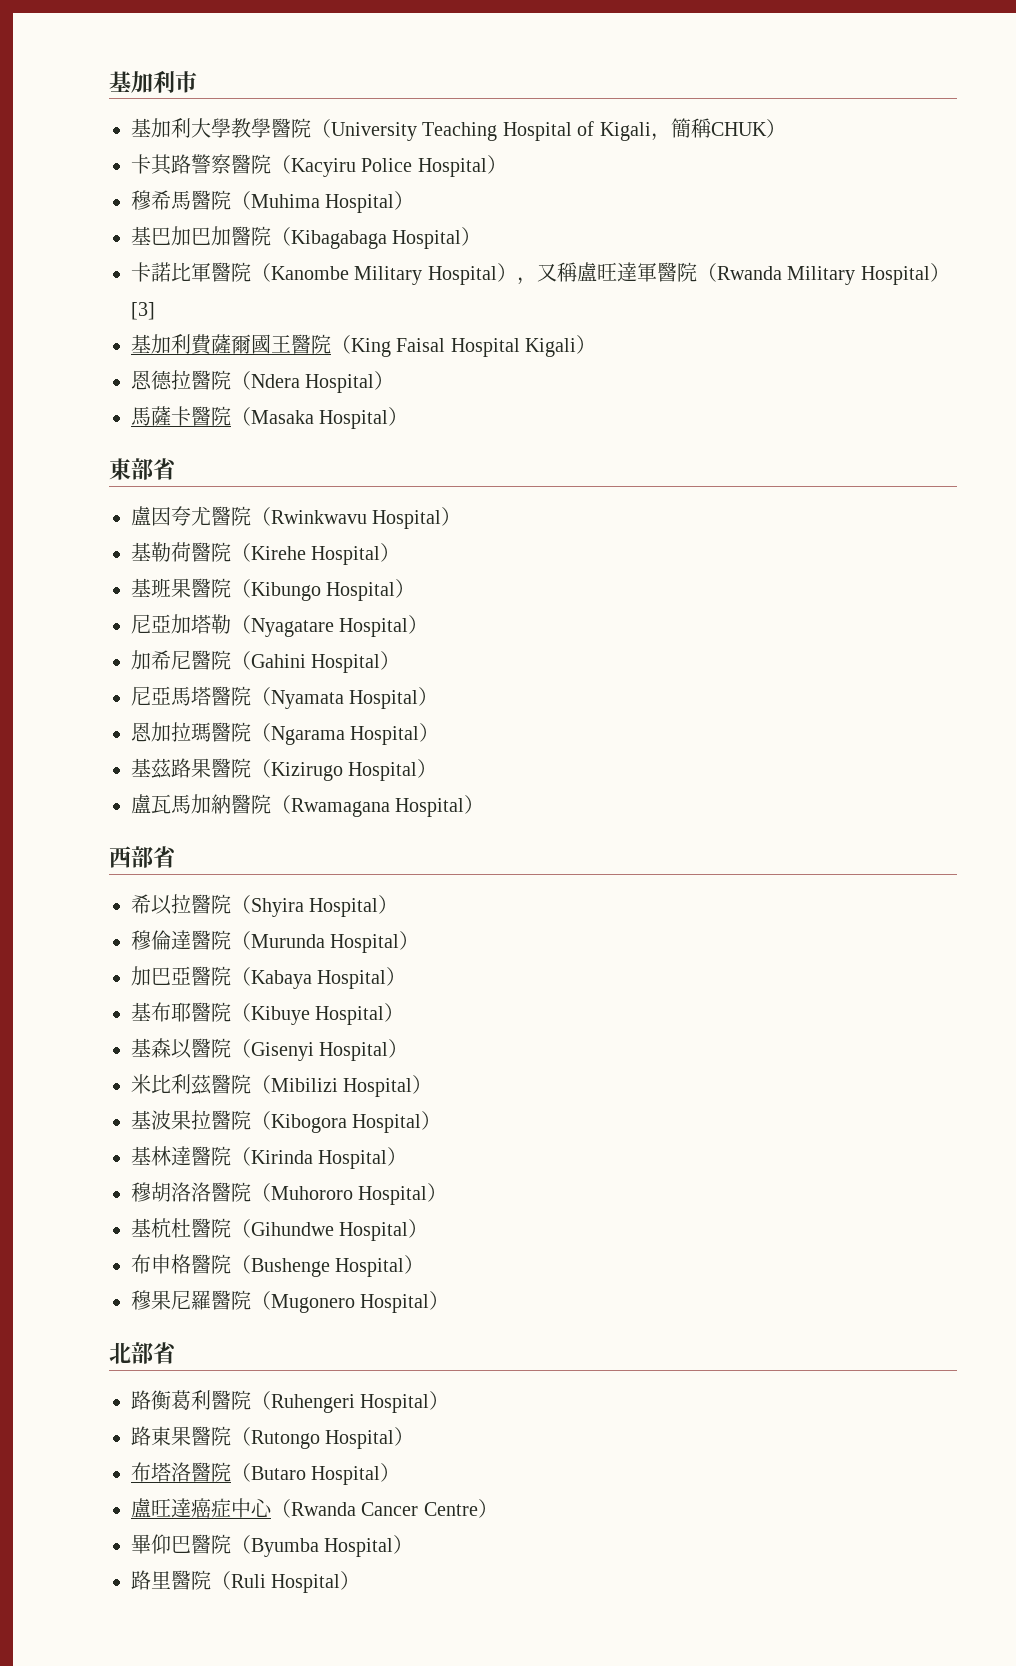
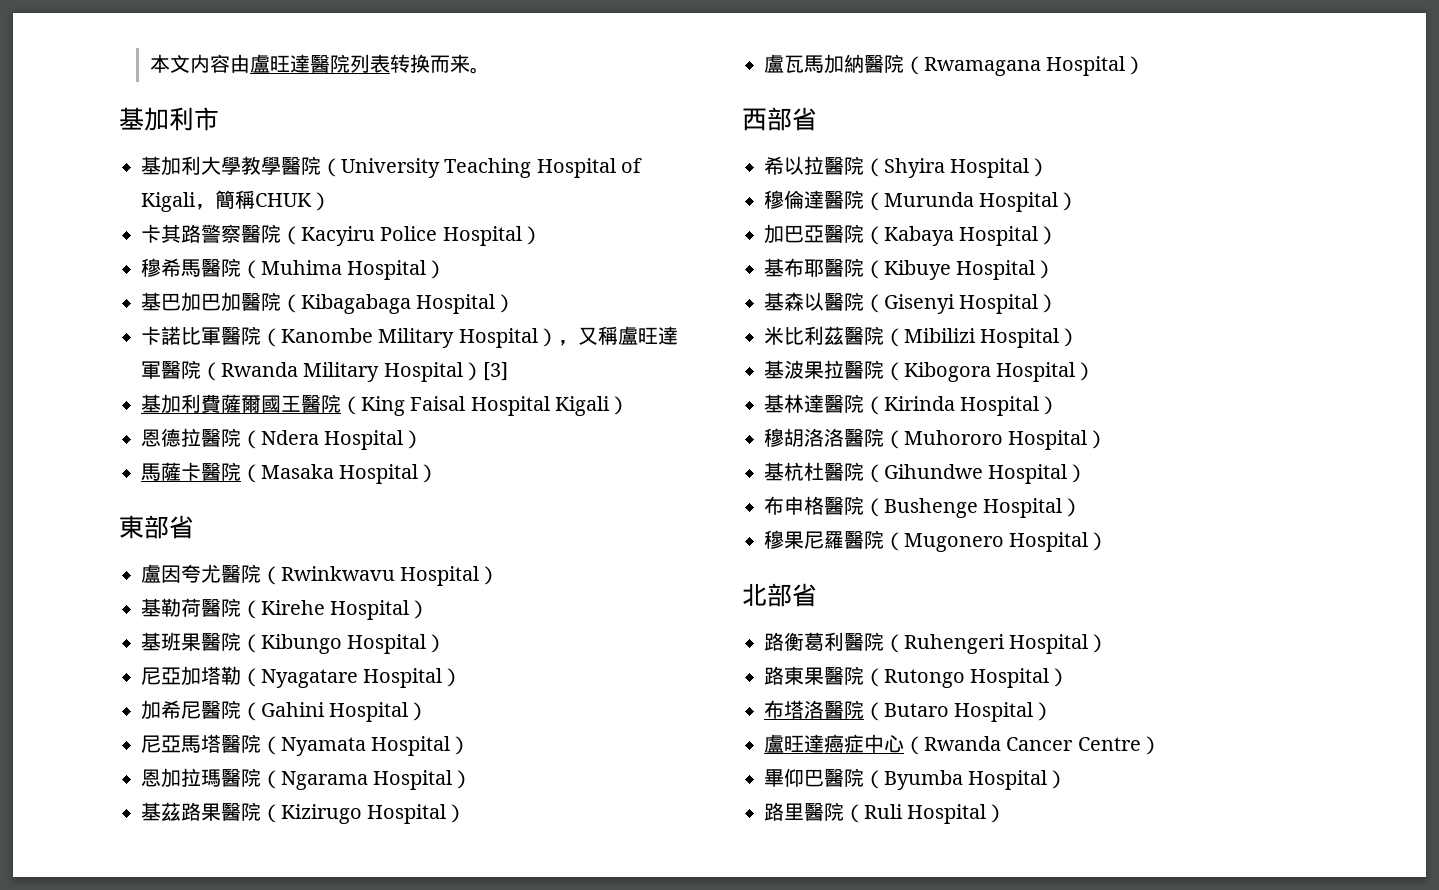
+ 本文内容由盧旺達醫院列表转换而来。

